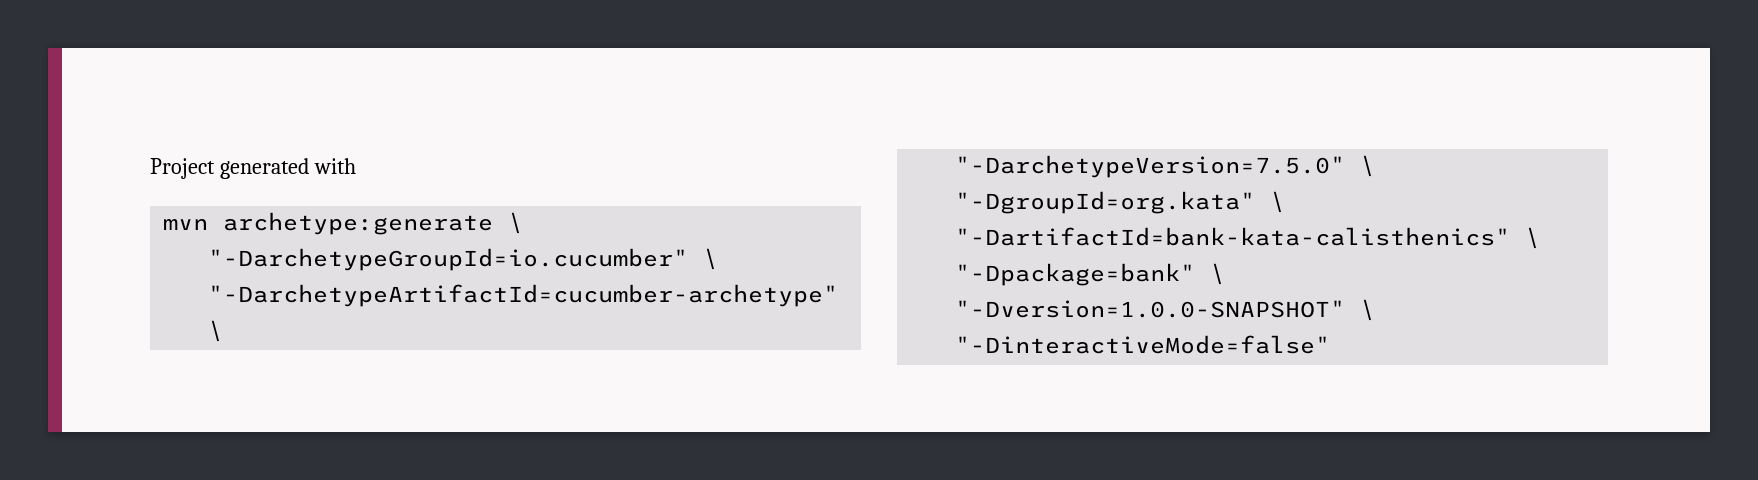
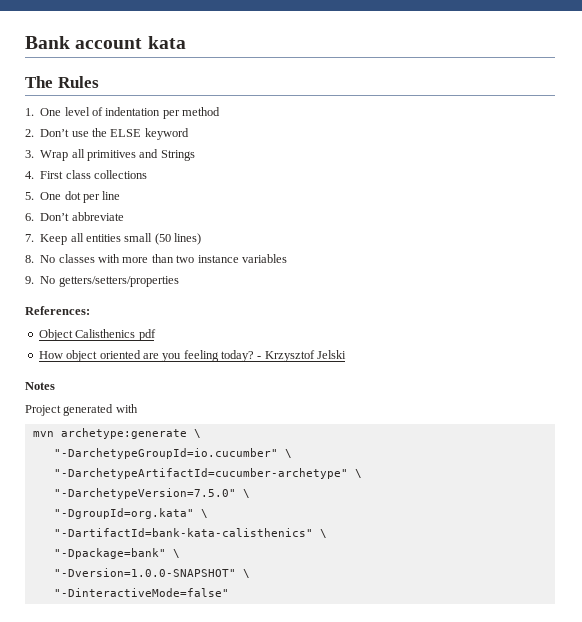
+ Bank account kata
+ The Rules
+ 1. One level of indentation per method
+ 2. Don’t use the ELSE keyword
+ 3. Wrap all primitives and Strings
+ 4. First class collections
+ 5. One dot per line
+ 6. Don’t abbreviate
+ 7. Keep all entities small (50 lines)
+ 8. No classes with more than two instance variables
+ 9. No getters/setters/properties
+ References:
+ Object Calisthenics pdf
+ How object oriented are you feeling today? - Krzysztof Jelski
+ Notes

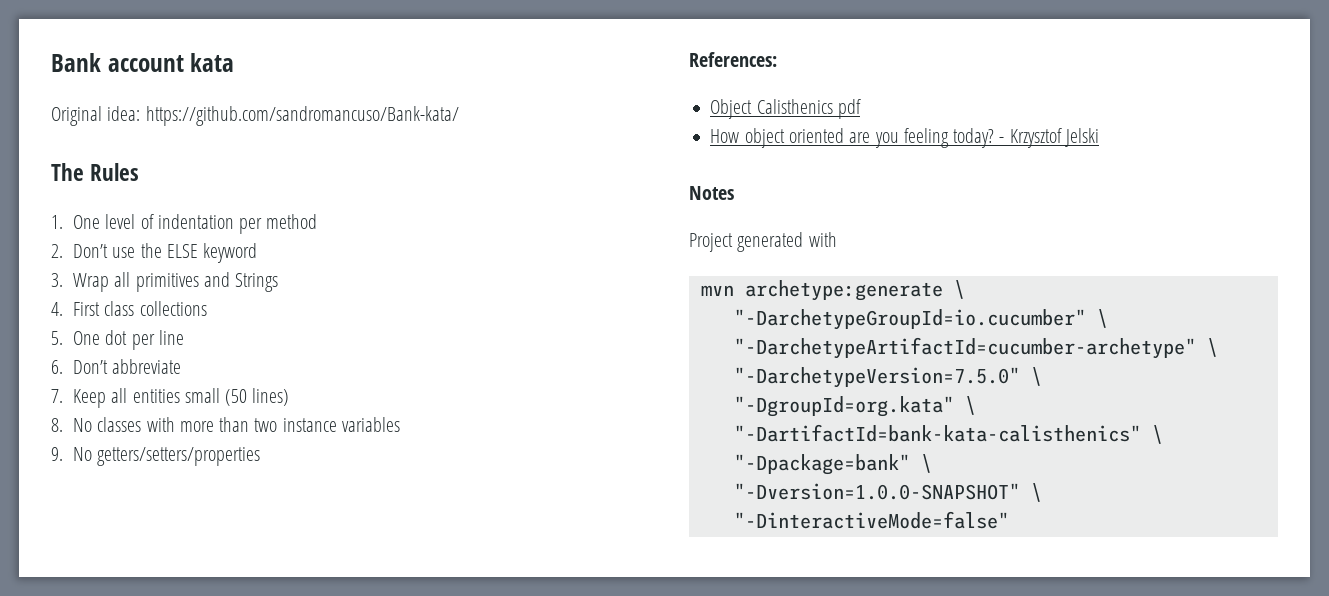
+ Original idea: https://github.com/sandromancuso/Bank-kata/

